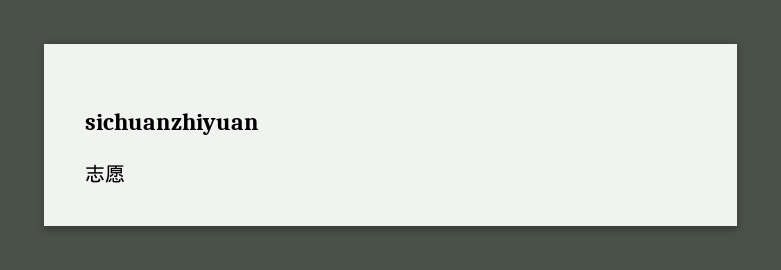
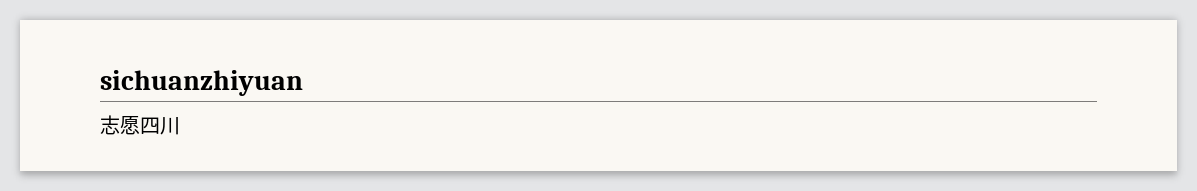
- 志愿
+ 志愿四川

